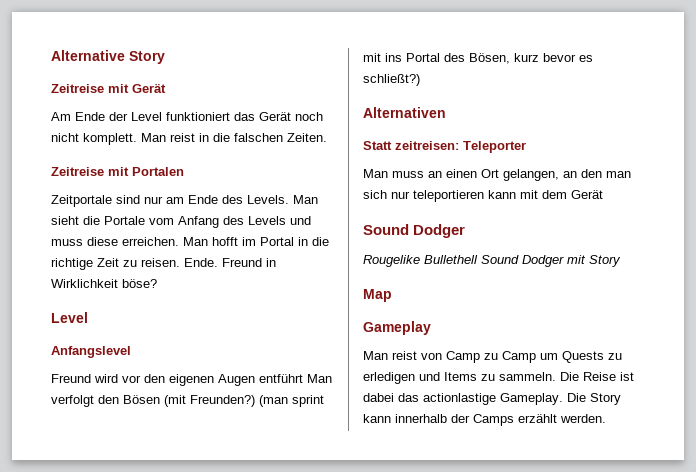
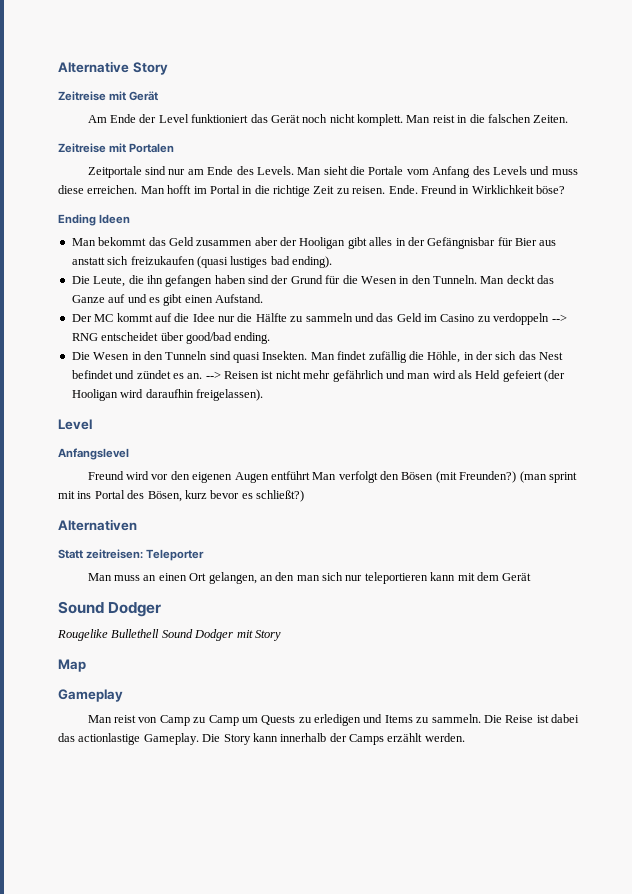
+ Ending Ideen
+ Man bekommt das Geld zusammen aber der Hooligan gibt alles in der Gefängnisbar für Bier aus anstatt sich freizukaufen (quasi lustiges bad ending).
+ Die Leute, die ihn gefangen haben sind der Grund für die Wesen in den Tunneln. Man deckt das Ganze auf und es gibt einen Aufstand.
+ Der MC kommt auf die Idee nur die Hälfte zu sammeln und das Geld im Casino zu verdoppeln --> RNG entscheidet über good/bad ending.
+ Die Wesen in den Tunneln sind quasi Insekten. Man findet zufällig die Höhle, in der sich das Nest befindet und zündet es an. --> Reisen ist nicht mehr gefährlich und man wird als Held gefeiert (der Hooligan wird daraufhin freigelassen).

